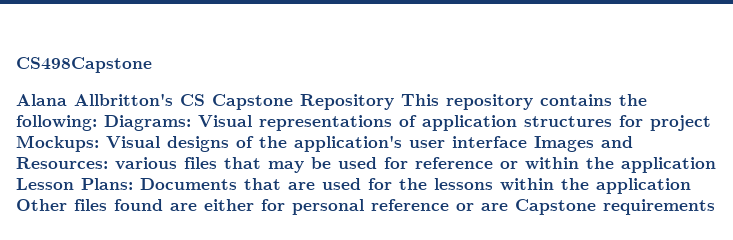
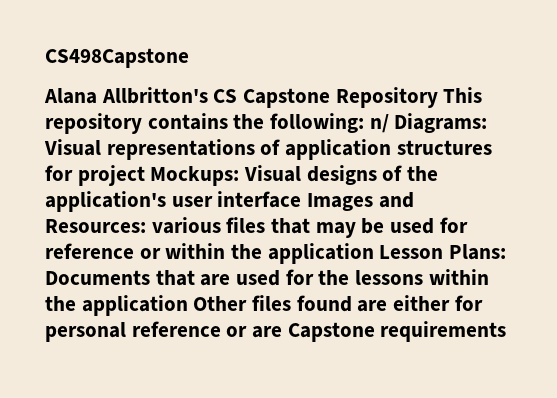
- Diagrams:
+ n/ Diagrams:

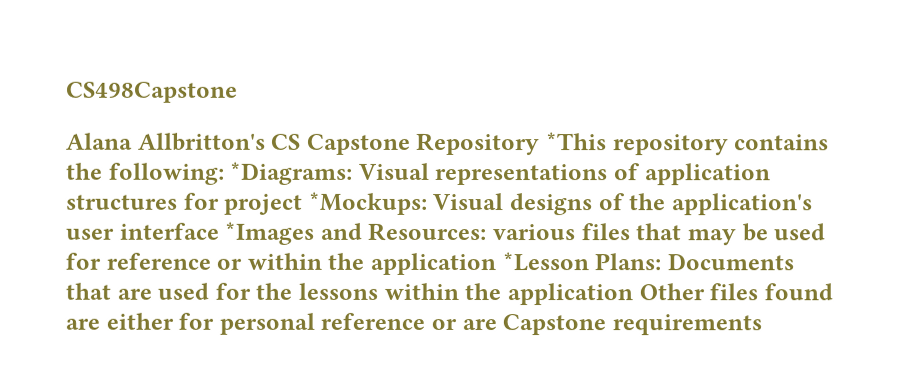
- Alana Allbritton's CS Capstone Repository This repository contains the following: n/ Diagrams: Visual representations of application structures for project Mockups: Visual designs of the application's user interface Images and Resources: various files that may be used for reference or within the application Lesson Plans: Documents that are used for the lessons within the application Other files found are either for personal reference or are Capstone requirements
+ Alana Allbritton's CS Capstone Repository *This repository contains the following: *Diagrams: Visual representations of application structures for project *Mockups: Visual designs of the application's user interface *Images and Resources: various files that may be used for reference or within the application *Lesson Plans: Documents that are used for the lessons within the application Other files found are either for personal reference or are Capstone requirements

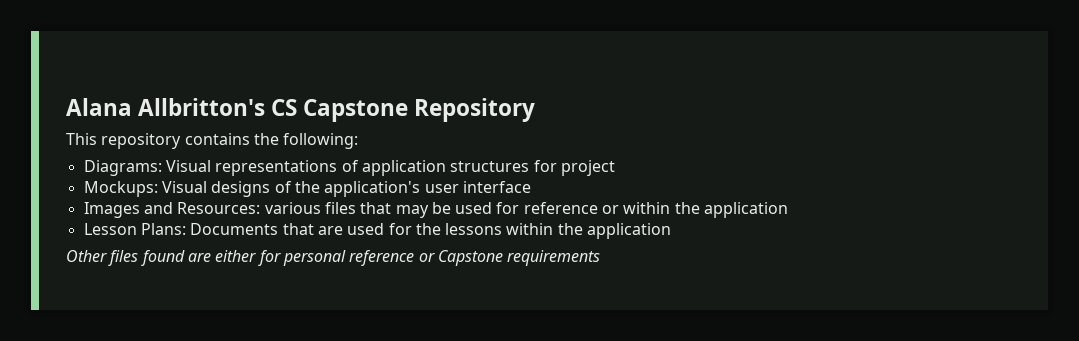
- CS498Capstone
- Alana Allbritton's CS Capstone Repository *This repository contains the following: *Diagrams: Visual representations of application structures for project *Mockups: Visual designs of the application's user interface *Images and Resources: various files that may be used for reference or within the application *Lesson Plans: Documents that are used for the lessons within the application Other files found are either for personal reference or are Capstone requirements
+ Alana Allbritton's CS Capstone Repository
+ This repository contains the following:
+ Diagrams: Visual representations of application structures for project
+ Mockups: Visual designs of the application's user interface
+ Images and Resources: various files that may be used for reference or within the application
+ Lesson Plans: Documents that are used for the lessons within the application
+ Other files found are either for personal reference or Capstone requirements

